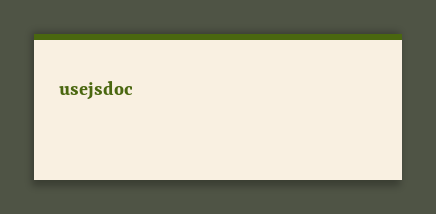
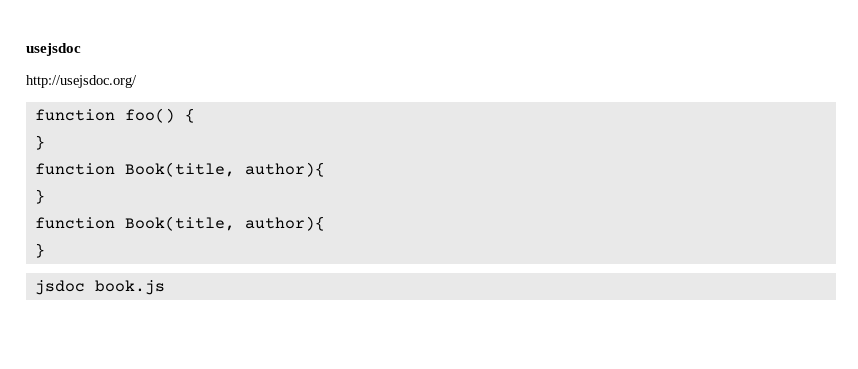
+ http://usejsdoc.org/
+ function foo() {
+ }
+ function Book(title, author){
+ }
+ function Book(title, author){
+ }
+ jsdoc book.js

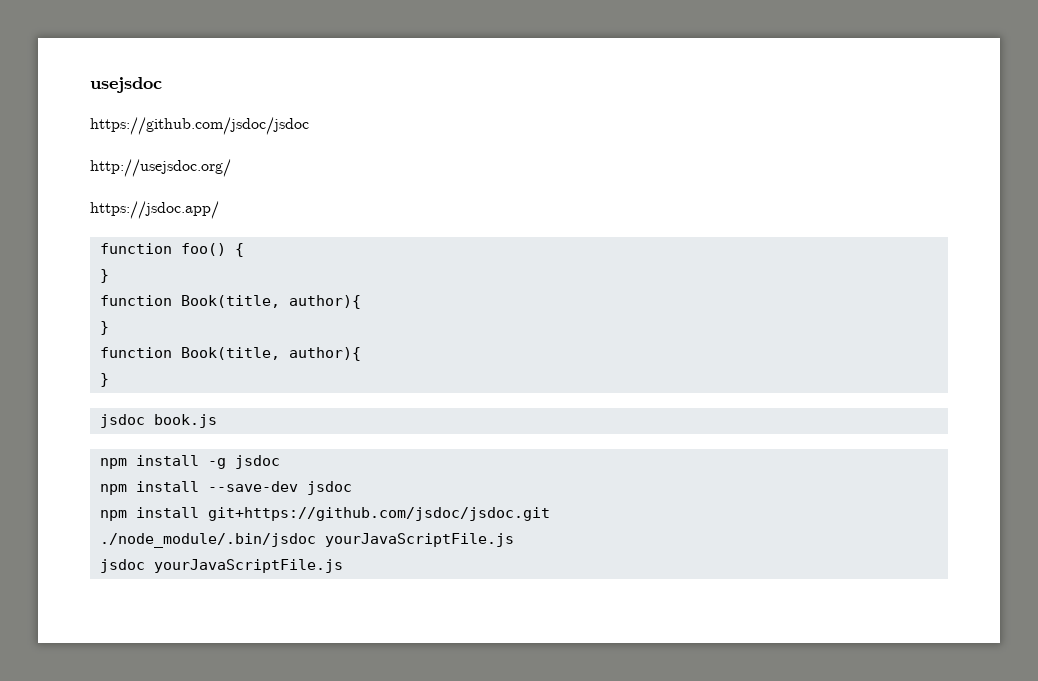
+ https://github.com/jsdoc/jsdoc
+ https://jsdoc.app/
+ npm install -g jsdoc
+ npm install --save-dev jsdoc
+ npm install git+https://github.com/jsdoc/jsdoc.git
+ ./node_module/.bin/jsdoc yourJavaScriptFile.js
+ jsdoc yourJavaScriptFile.js

